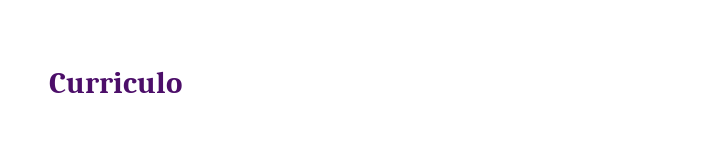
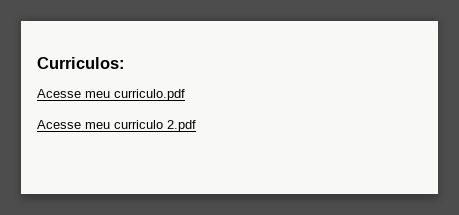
- Curriculo
+ Curriculos:
+ Acesse meu curriculo.pdf
+ Acesse meu curriculo 2.pdf

